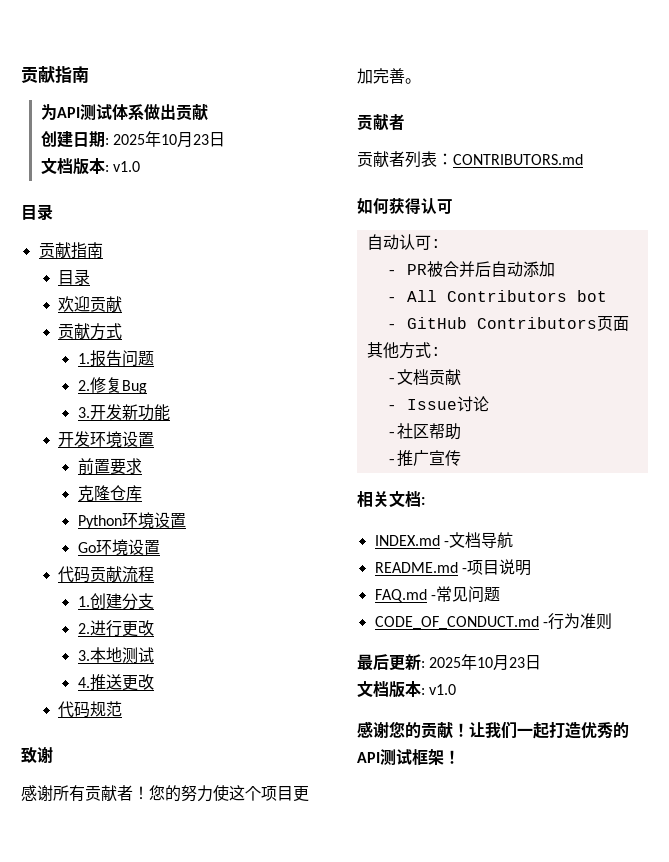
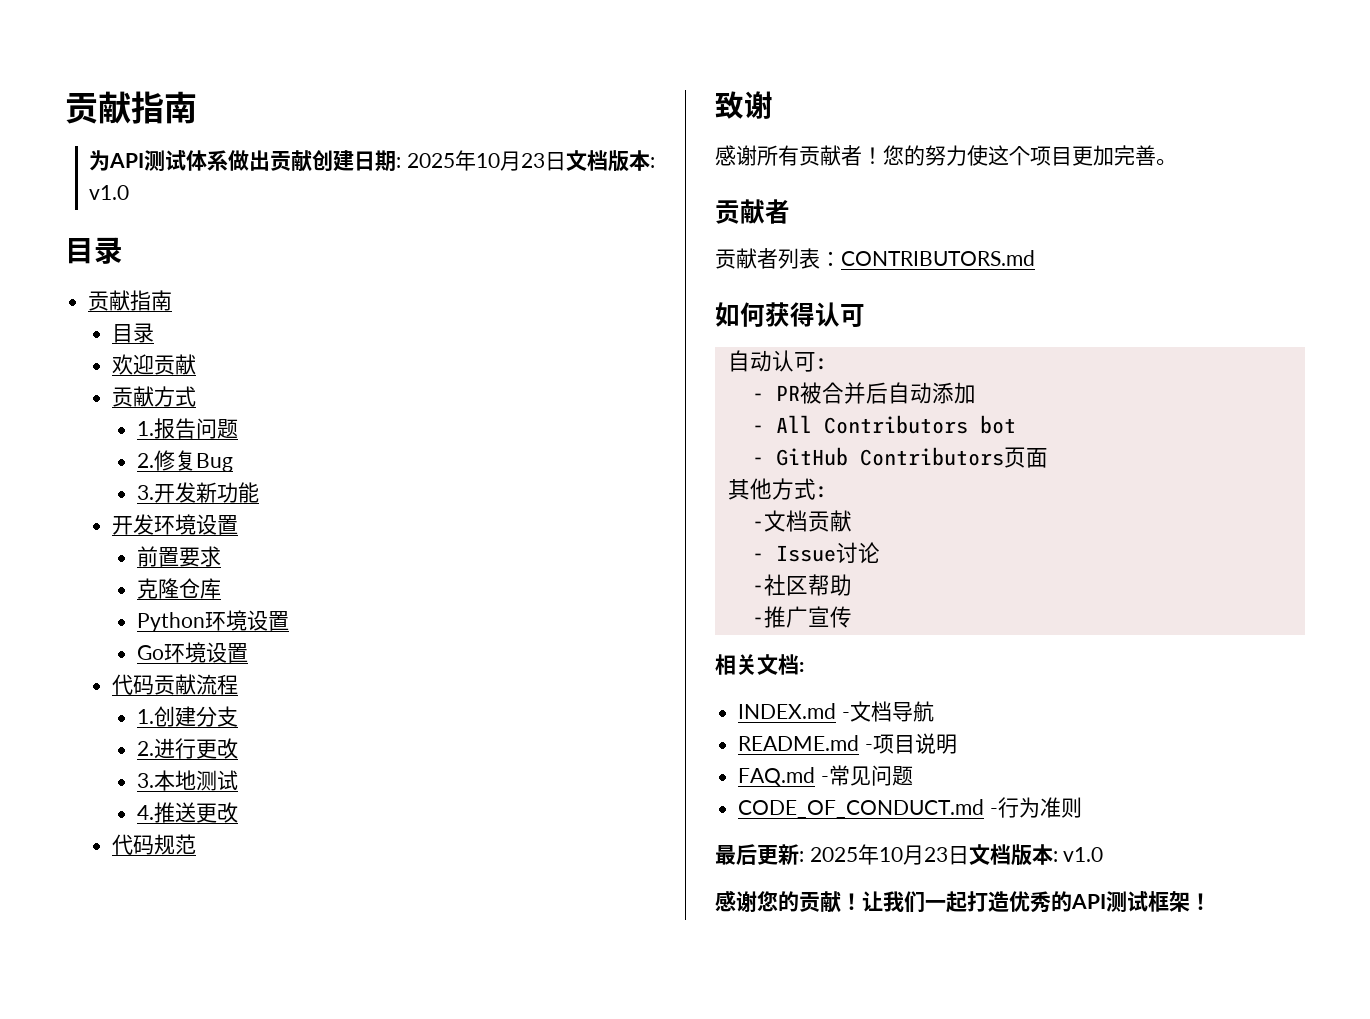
- 为API测试体系做出贡献
- 创建日期: 2025年10月23日
- 文档版本: v1.0
+ 为API测试体系做出贡献创建日期: 2025年10月23日文档版本: v1.0
- 最后更新: 2025年10月23日
- 文档版本: v1.0
+ 最后更新: 2025年10月23日文档版本: v1.0

